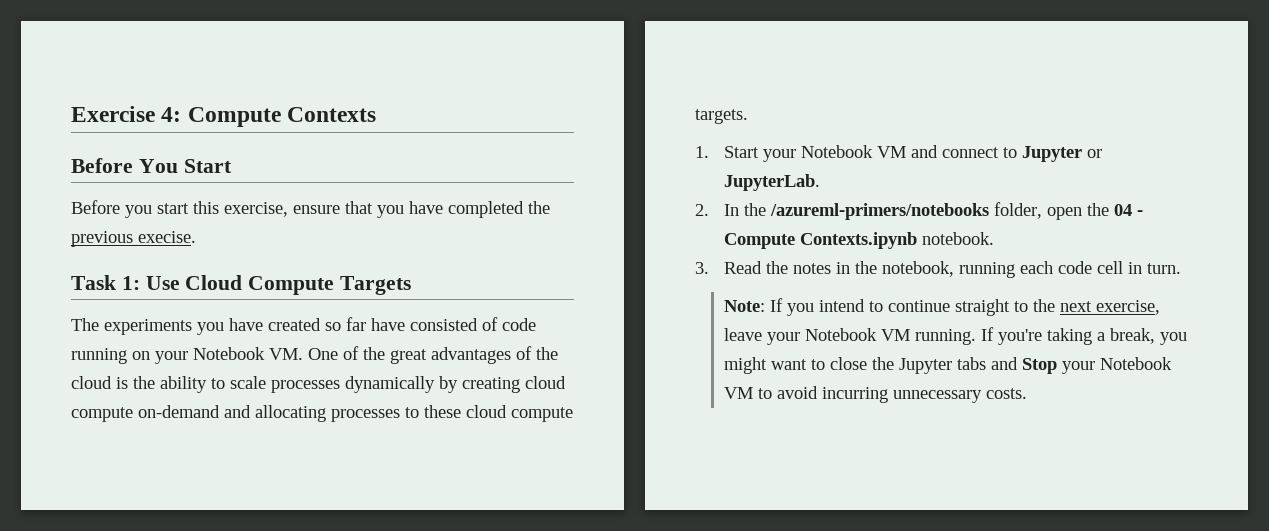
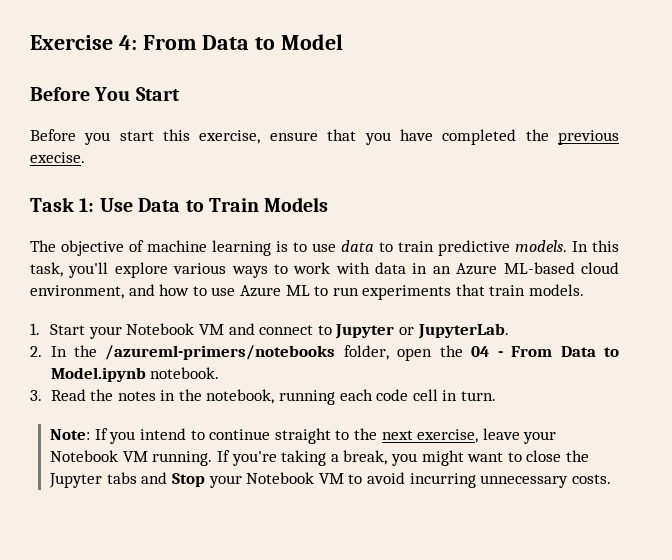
- Exercise 4: Compute Contexts
+ Exercise 4: From Data to Model
- Task 1: Use Cloud Compute Targets
- The experiments you have created so far have consisted of code running on your Notebook VM. One of the great advantages of the cloud is the ability to scale processes dynamically by creating cloud compute on-demand and allocating processes to these cloud compute targets.
+ Task 1: Use Data to Train Models
+ The objective of machine learning is to use data to train predictive models. In this task, you'll explore various ways to work with data in an Azure ML-based cloud environment, and how to use Azure ML to run experiments that train models.
- 2. In the /azureml-primers/notebooks folder, open the 04 - Compute Contexts.ipynb notebook.
+ 2. In the /azureml-primers/notebooks folder, open the 04 - From Data to Model.ipynb notebook.

